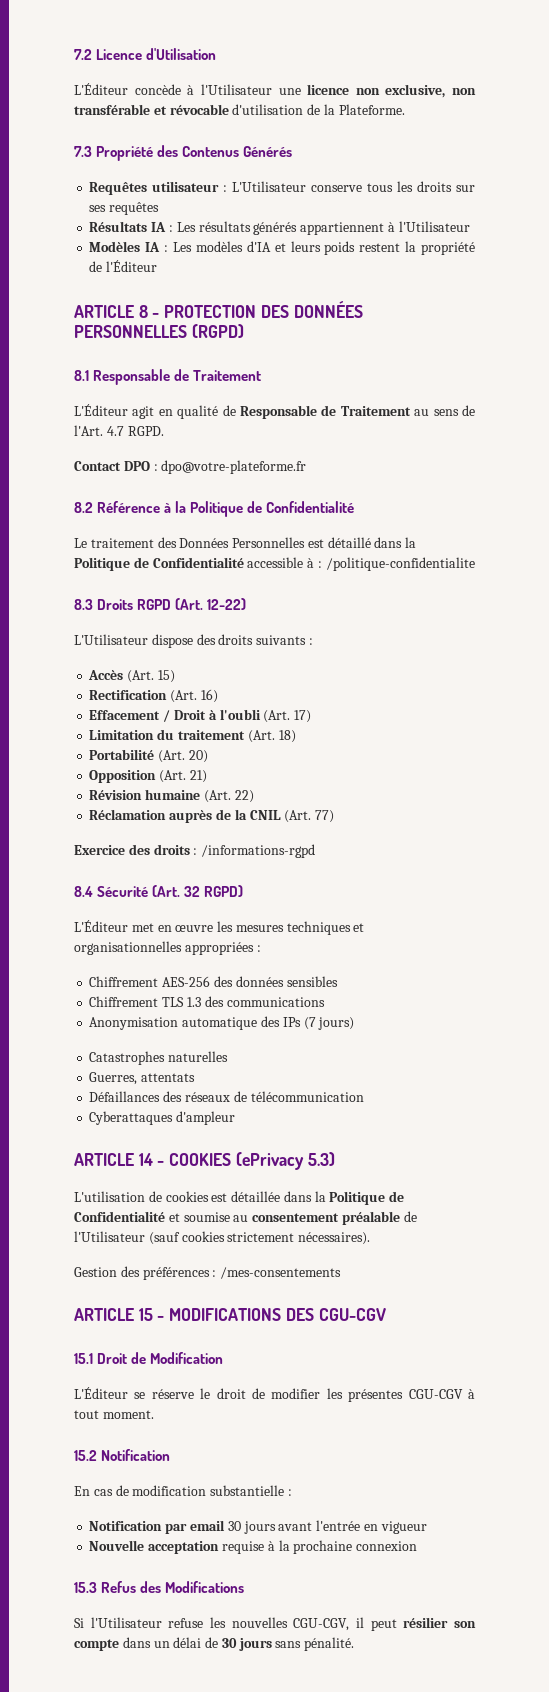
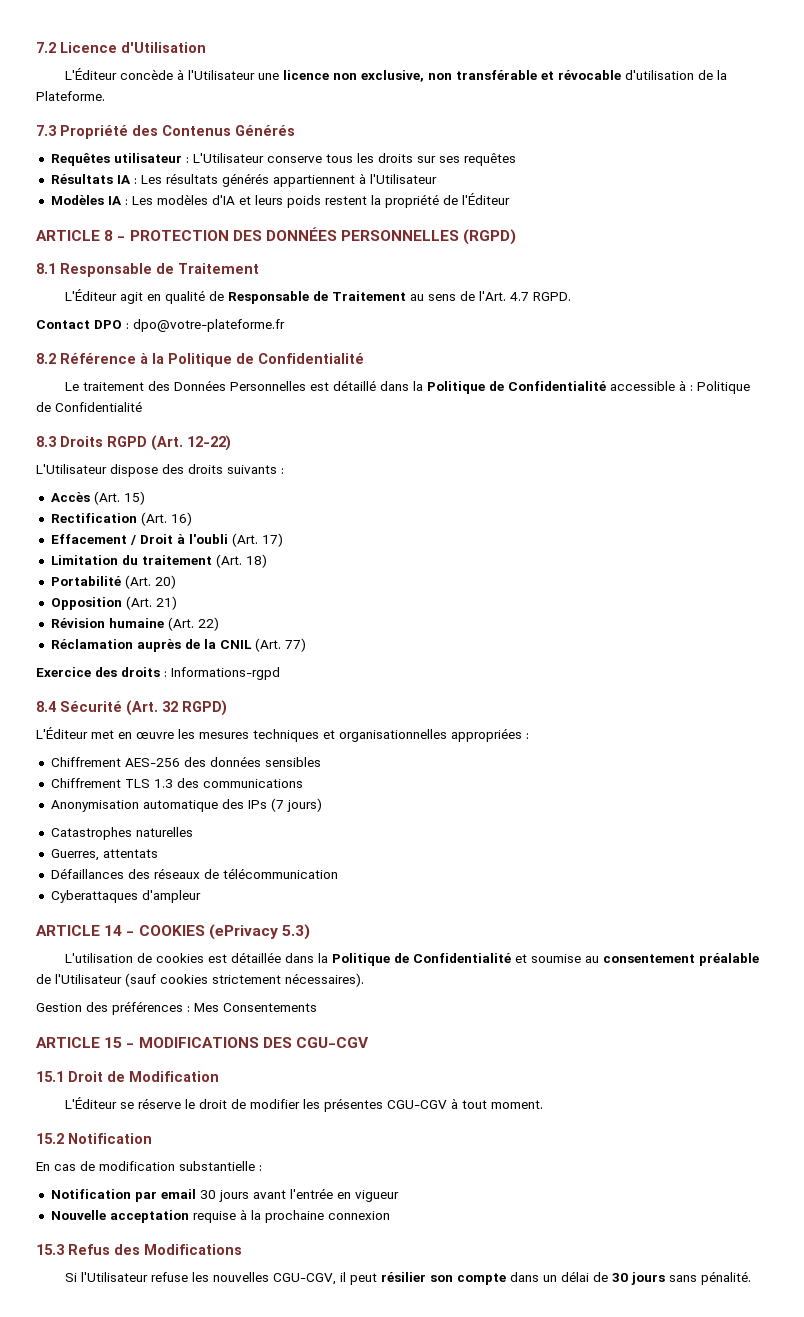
- Le traitement des Données Personnelles est détaillé dans la Politique de Confidentialité accessible à : /politique-confidentialite
+ Le traitement des Données Personnelles est détaillé dans la Politique de Confidentialité accessible à : Politique de Confidentialité
- Exercice des droits : /informations-rgpd
+ Exercice des droits : Informations-rgpd
- Gestion des préférences : /mes-consentements
+ Gestion des préférences : Mes Consentements

